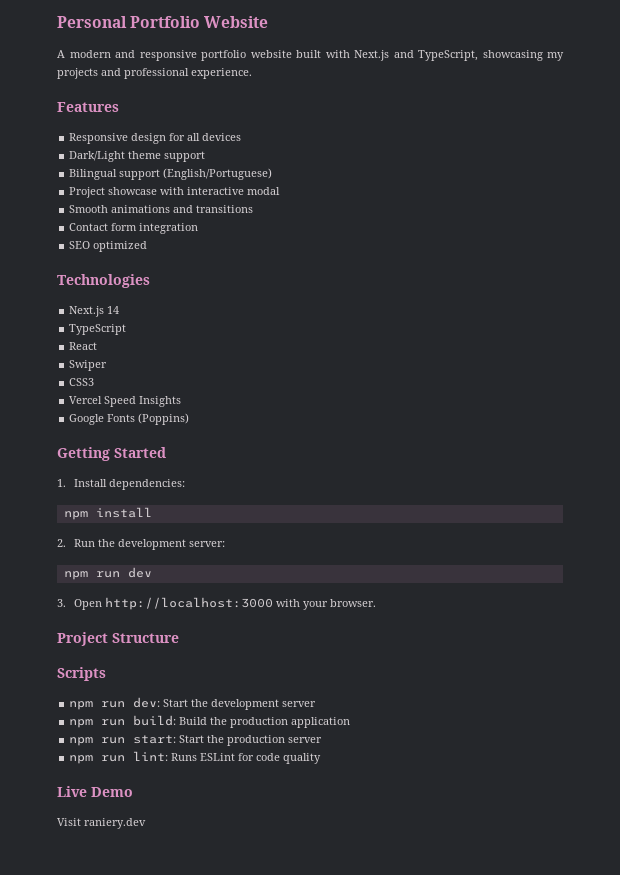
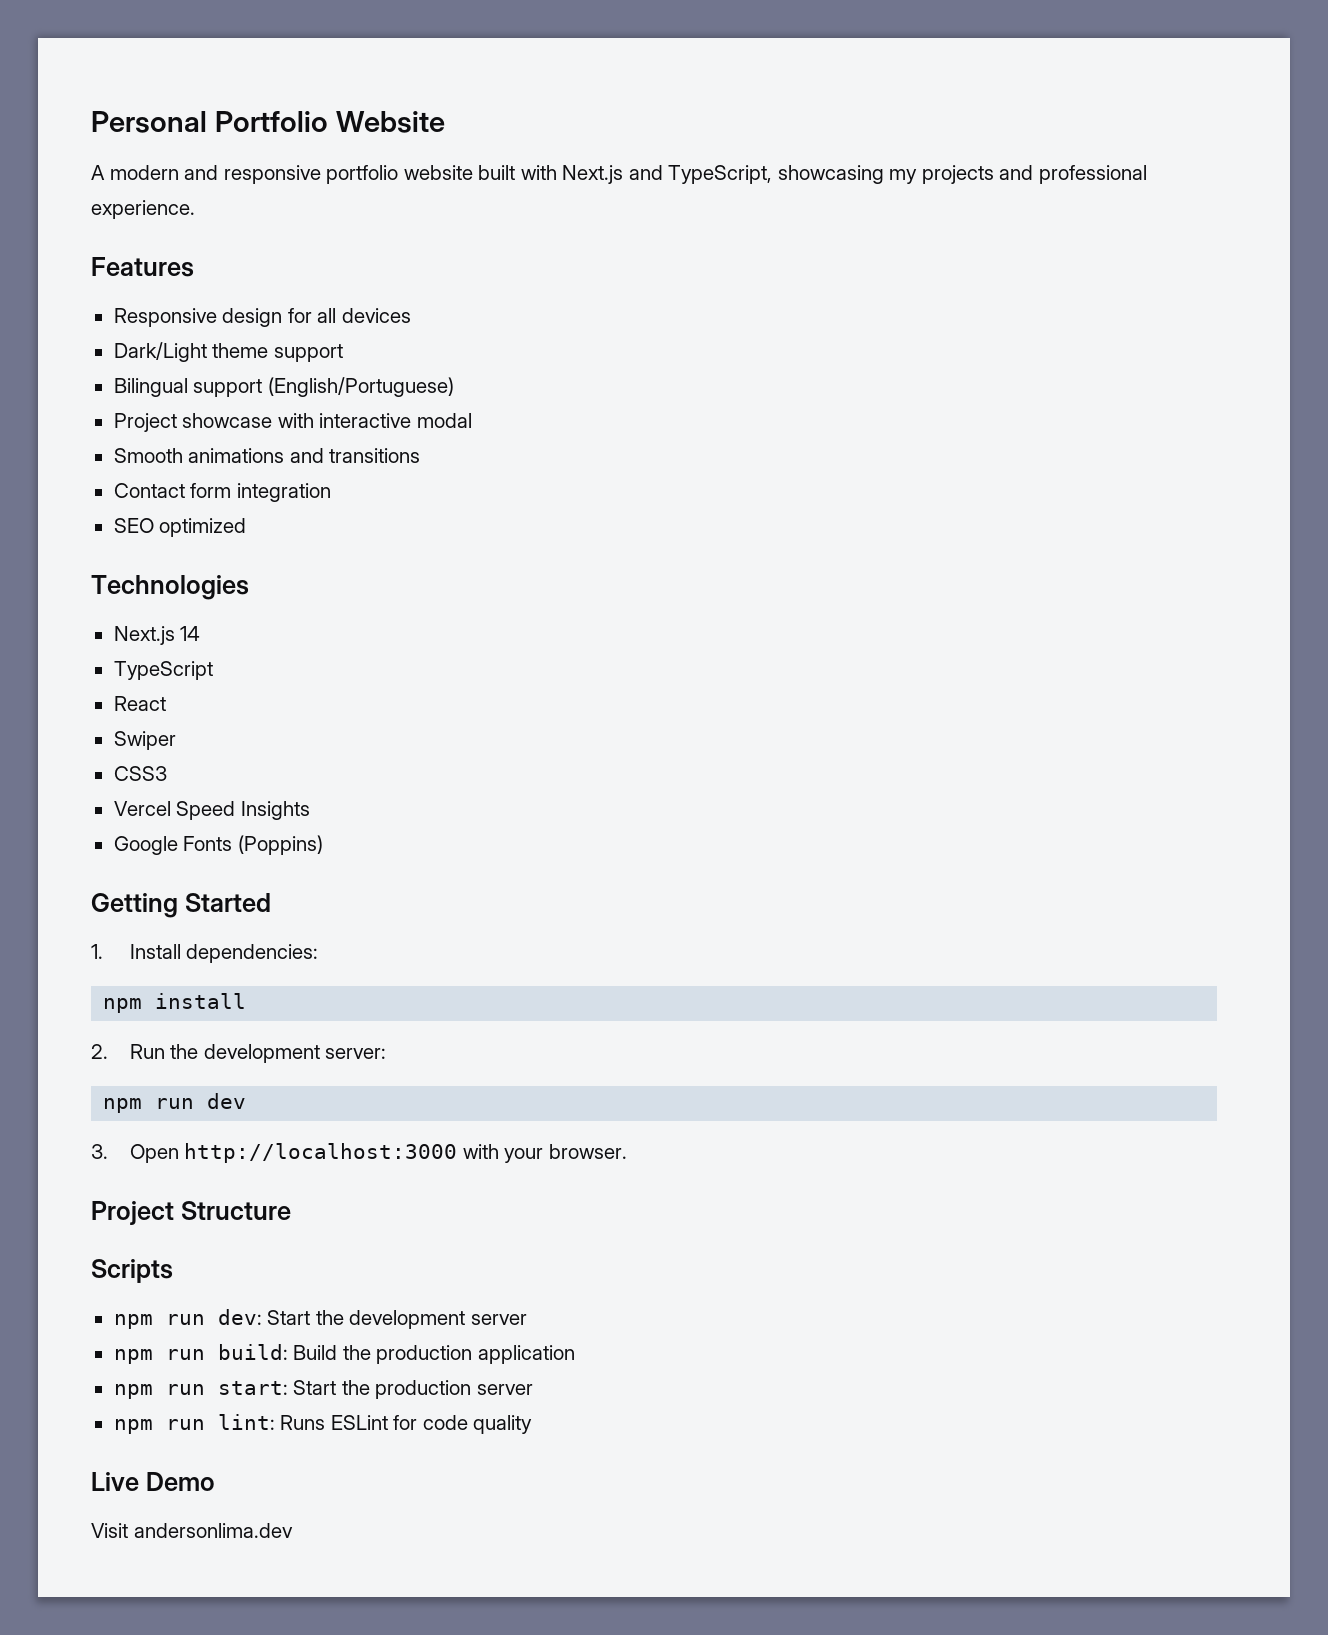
- Visit raniery.dev
+ Visit andersonlima.dev

